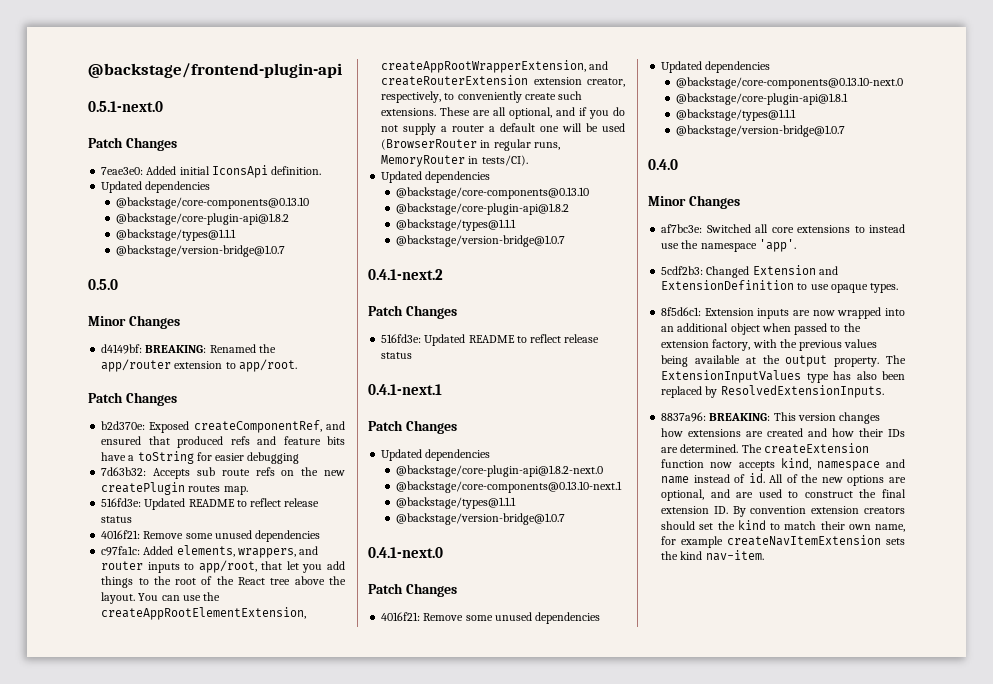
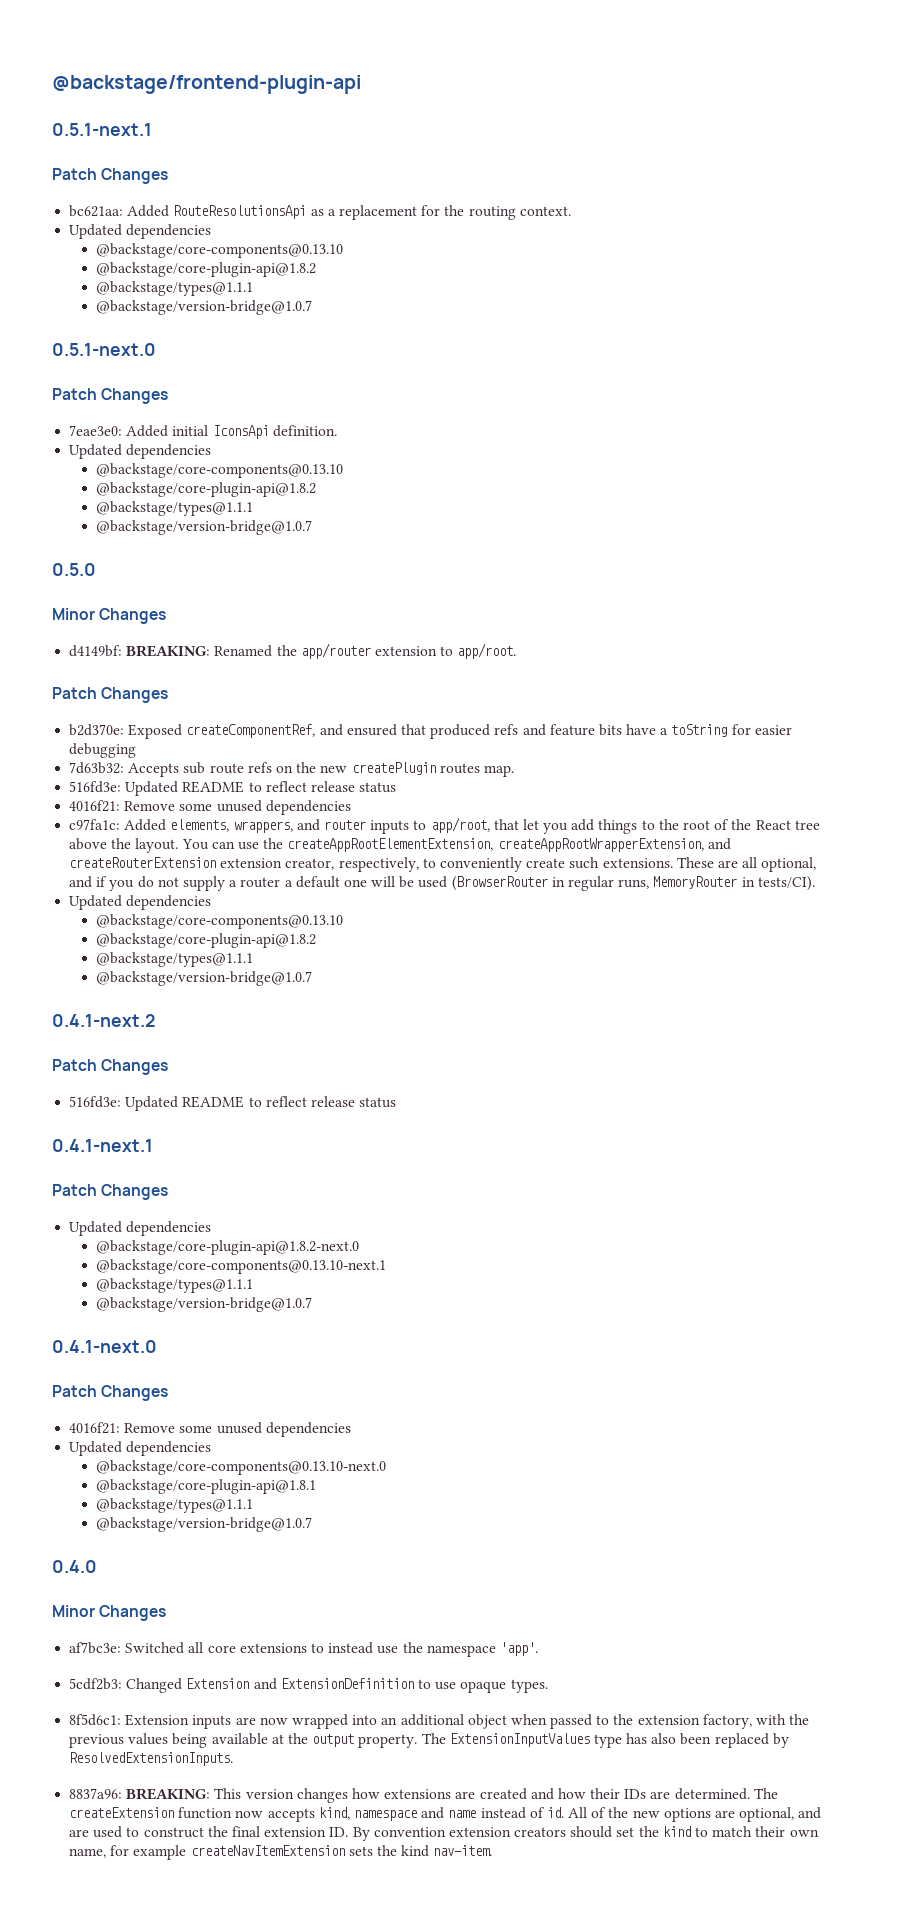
+ 0.5.1-next.1
+ Patch Changes
+ bc621aa: Added RouteResolutionsApi as a replacement for the routing context.
+ Updated dependencies
+ @backstage/core-components@0.13.10
+ @backstage/core-plugin-api@1.8.2
+ @backstage/types@1.1.1
+ @backstage/version-bridge@1.0.7

